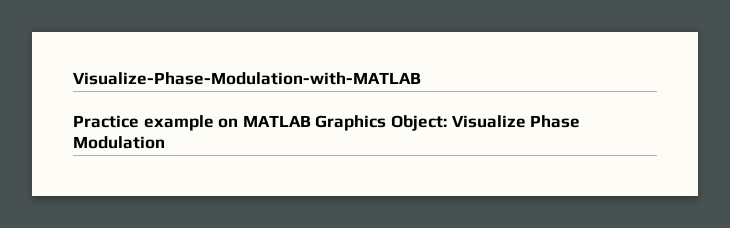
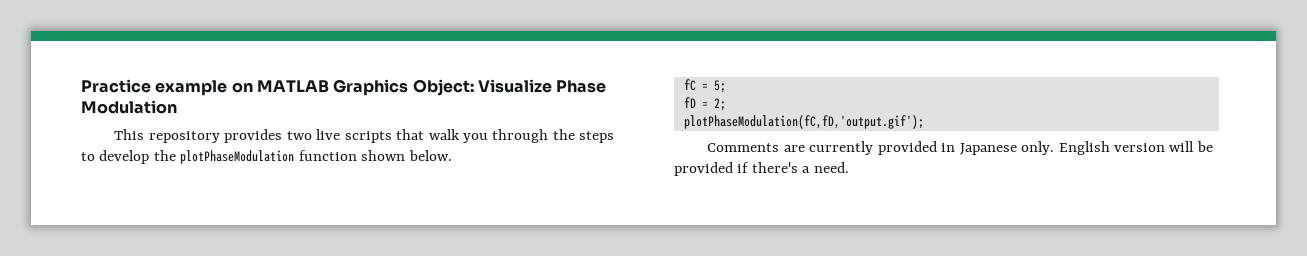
- Visualize-Phase-Modulation-with-MATLAB
+ This repository provides two live scripts that walk you through the steps to develop the plotPhaseModulation function shown below.
+ fC = 5;
+ fD = 2;
+ plotPhaseModulation(fC,fD,'output.gif');
+ Comments are currently provided in Japanese only. English version will be provided if there's a need.

